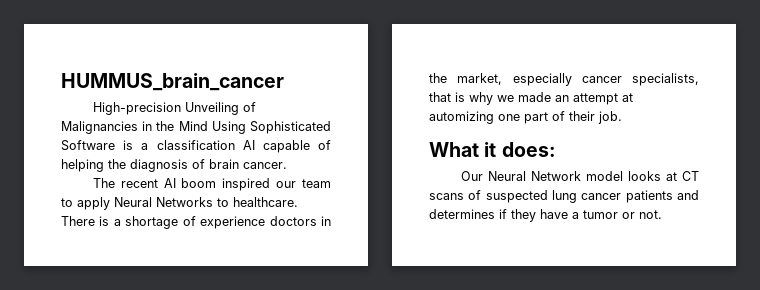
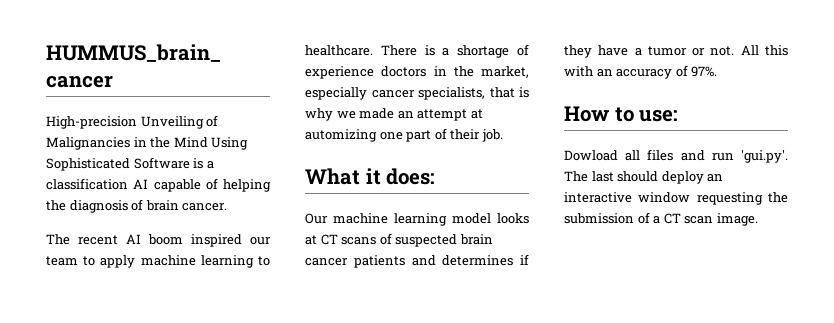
- The recent AI boom inspired our team to apply Neural Networks to healthcare.
+ The recent AI boom inspired our team to apply machine learning to healthcare.
- Our Neural Network model looks at CT scans of suspected lung cancer patients and determines if they have a tumor or not.
+ Our machine learning model looks at CT scans of suspected brain cancer patients and determines if they have a tumor or not.
+ All this with an accuracy of 97%.
+ How to use:
+ Dowload all files and run 'gui.py'. The last should deploy an interactive window requesting the submission of a CT scan image.

